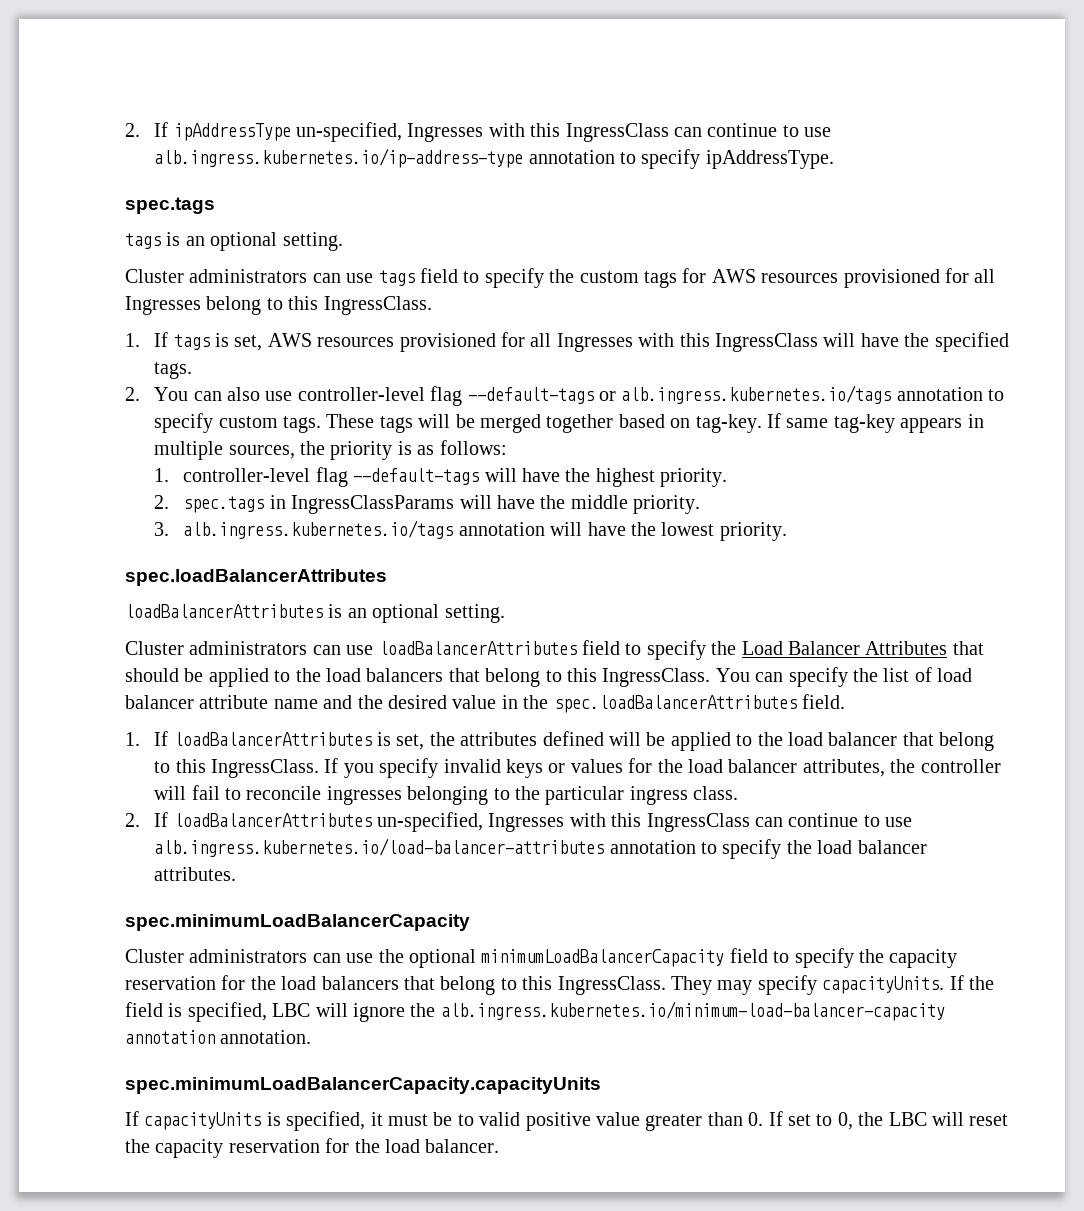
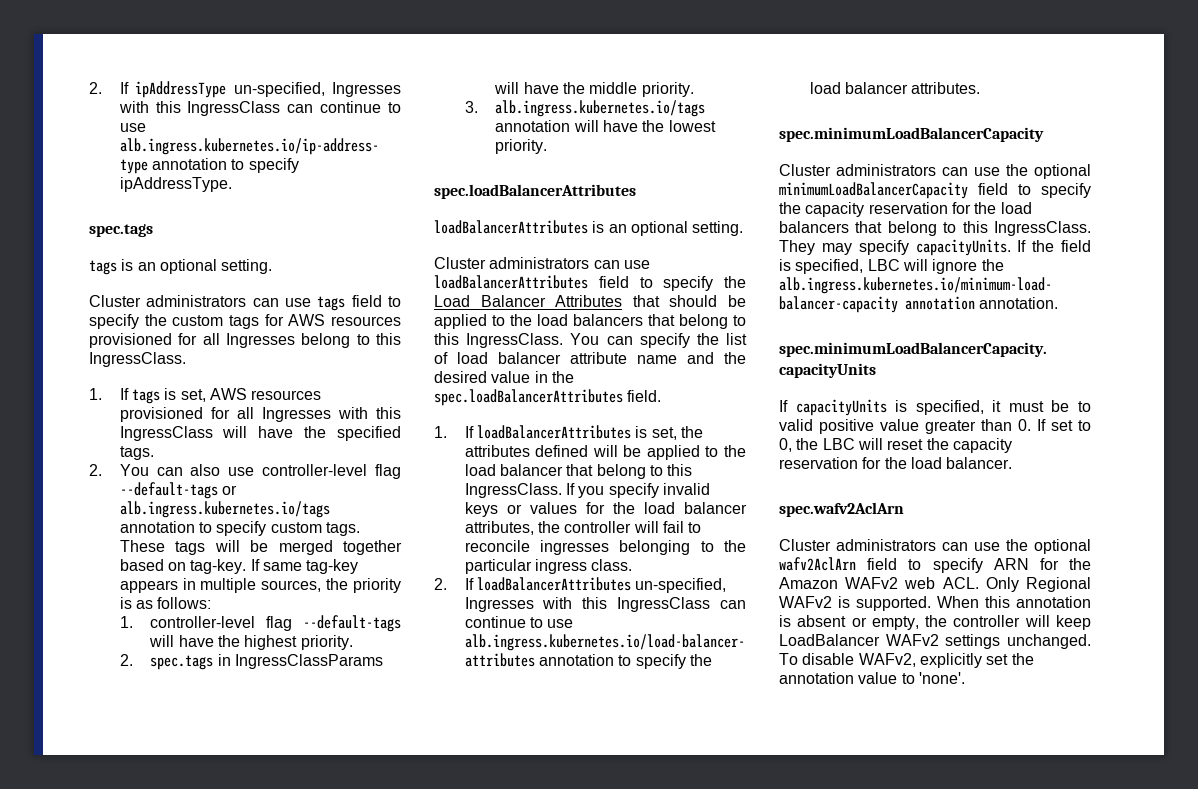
+ spec.wafv2AclArn
+ Cluster administrators can use the optional wafv2AclArn field to specify ARN for the Amazon WAFv2 web ACL. Only Regional WAFv2 is supported. When this annotation is absent or empty, the controller will keep LoadBalancer WAFv2 settings unchanged. To disable WAFv2, explicitly set the annotation value to 'none'.

